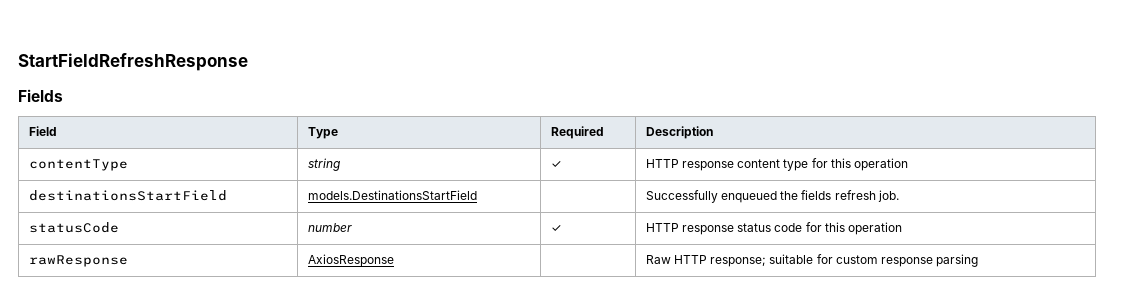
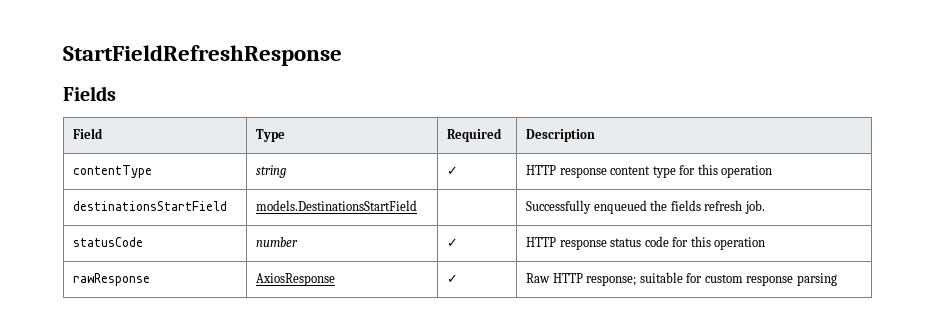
- rawResponse | AxiosResponse | | Raw HTTP response; suitable for custom response parsing
+ rawResponse | AxiosResponse | ✓ | Raw HTTP response; suitable for custom response parsing

